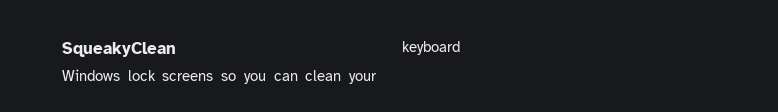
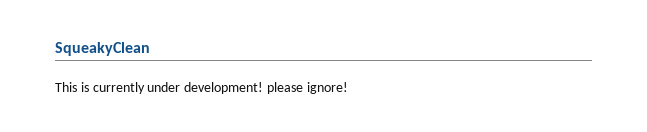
- Windows lock screens so you can clean your keyboard
+ This is currently under development! please ignore!

